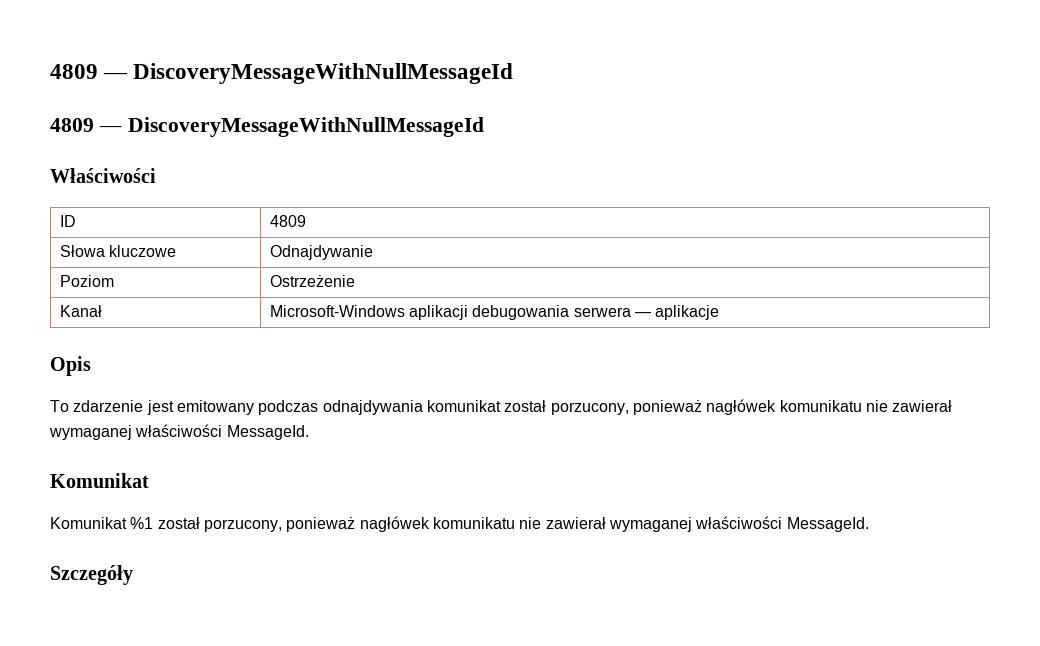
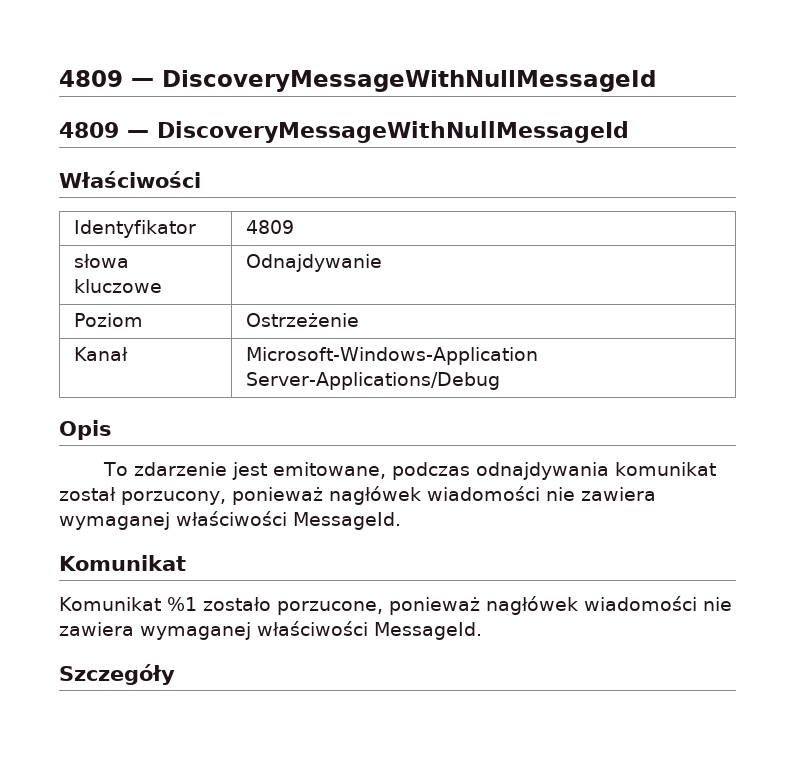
- ID | 4809
+ Identyfikator | 4809
- Słowa kluczowe | Odnajdywanie
+ słowa kluczowe | Odnajdywanie
- Kanał | Microsoft-Windows aplikacji debugowania serwera — aplikacje
+ Kanał | Microsoft-Windows-Application Server-Applications/Debug
- To zdarzenie jest emitowany podczas odnajdywania komunikat został porzucony, ponieważ nagłówek komunikatu nie zawierał wymaganej właściwości MessageId.
+ To zdarzenie jest emitowane, podczas odnajdywania komunikat został porzucony, ponieważ nagłówek wiadomości nie zawiera wymaganej właściwości MessageId.
- Komunikat %1 został porzucony, ponieważ nagłówek komunikatu nie zawierał wymaganej właściwości MessageId.
+ Komunikat %1 zostało porzucone, ponieważ nagłówek wiadomości nie zawiera wymaganej właściwości MessageId.

